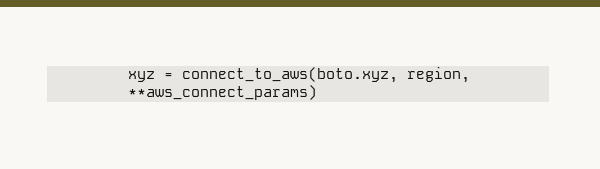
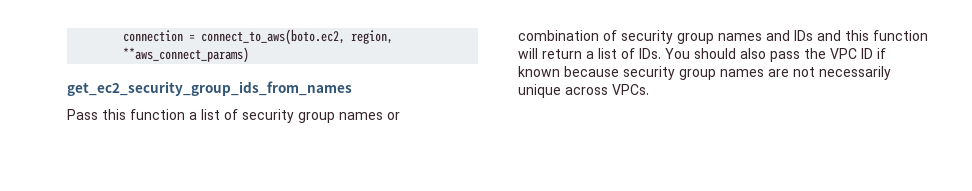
- xyz = connect_to_aws(boto.xyz, region, **aws_connect_params)
+ connection = connect_to_aws(boto.ec2, region, **aws_connect_params)
+ get_ec2_security_group_ids_from_names
+ Pass this function a list of security group names or combination of security group names and IDs and this function will return a list of IDs. You should also pass the VPC ID if known because security group names are not necessarily unique across VPCs.

